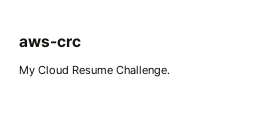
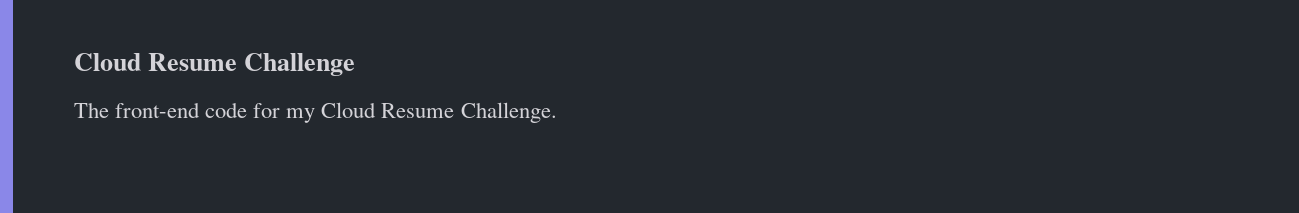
- aws-crc
- My Cloud Resume Challenge.
+ Cloud Resume Challenge
+ The front-end code for my Cloud Resume Challenge.

